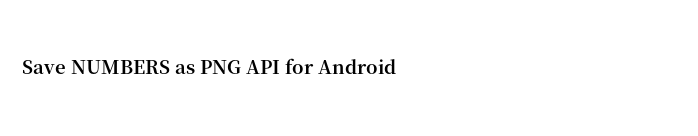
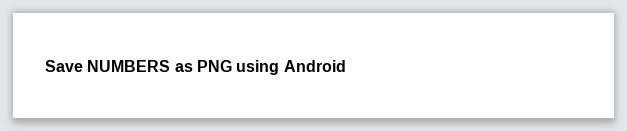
- Save NUMBERS as PNG API for Android
+ Save NUMBERS as PNG using Android

